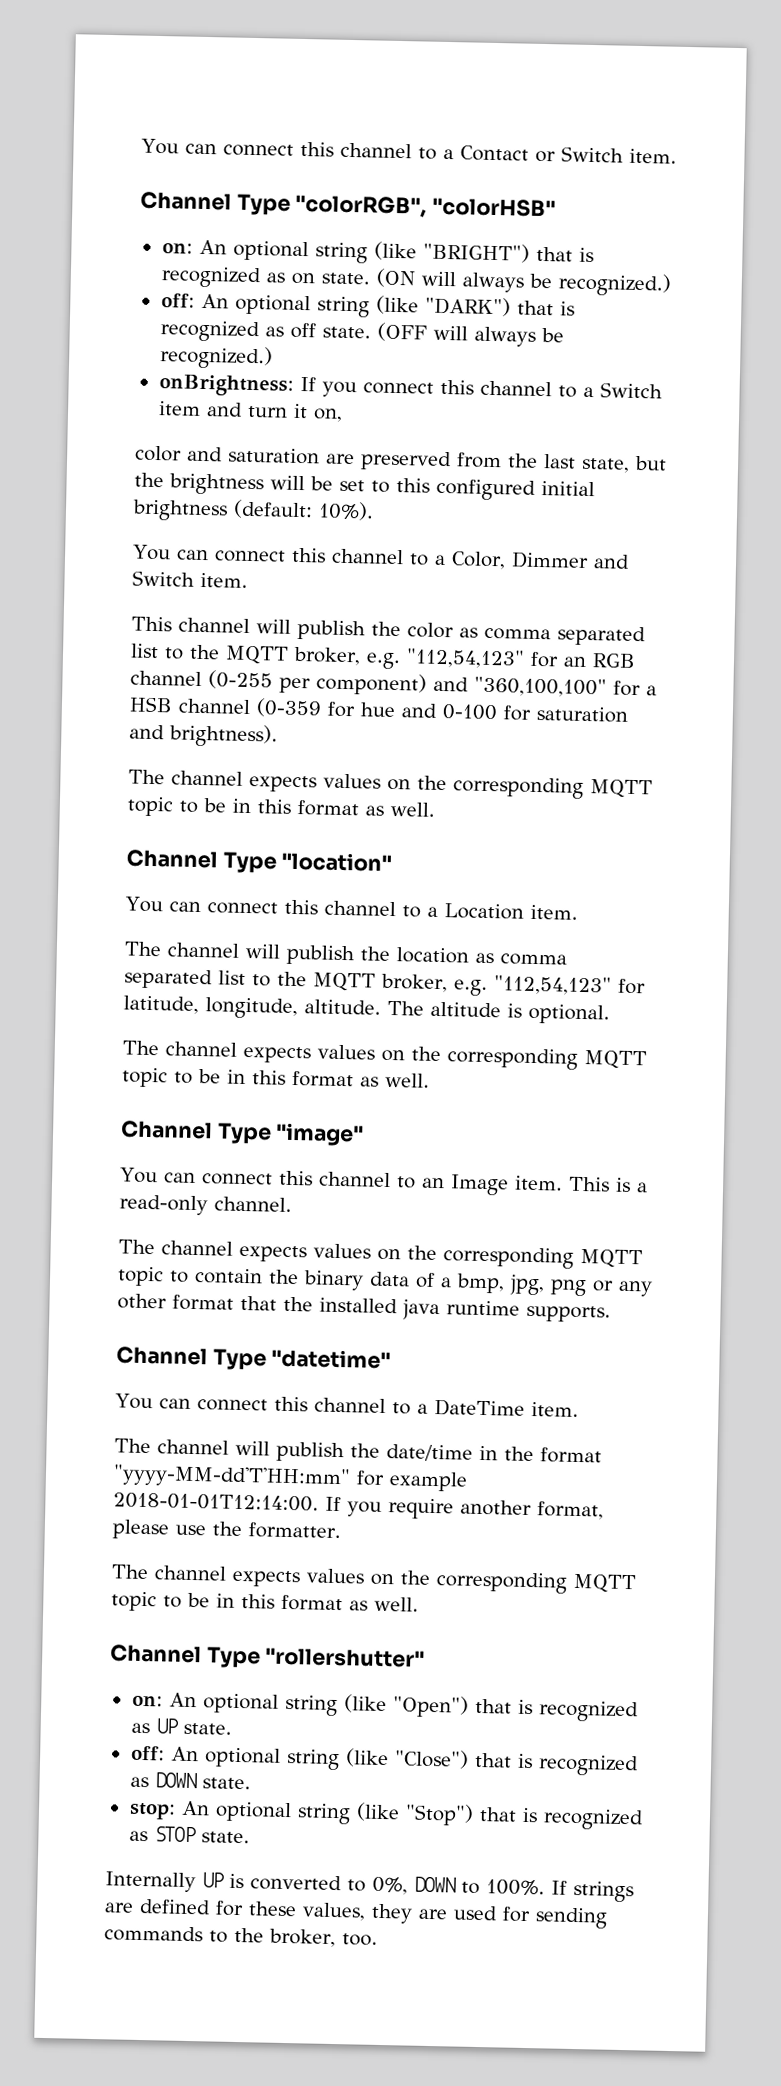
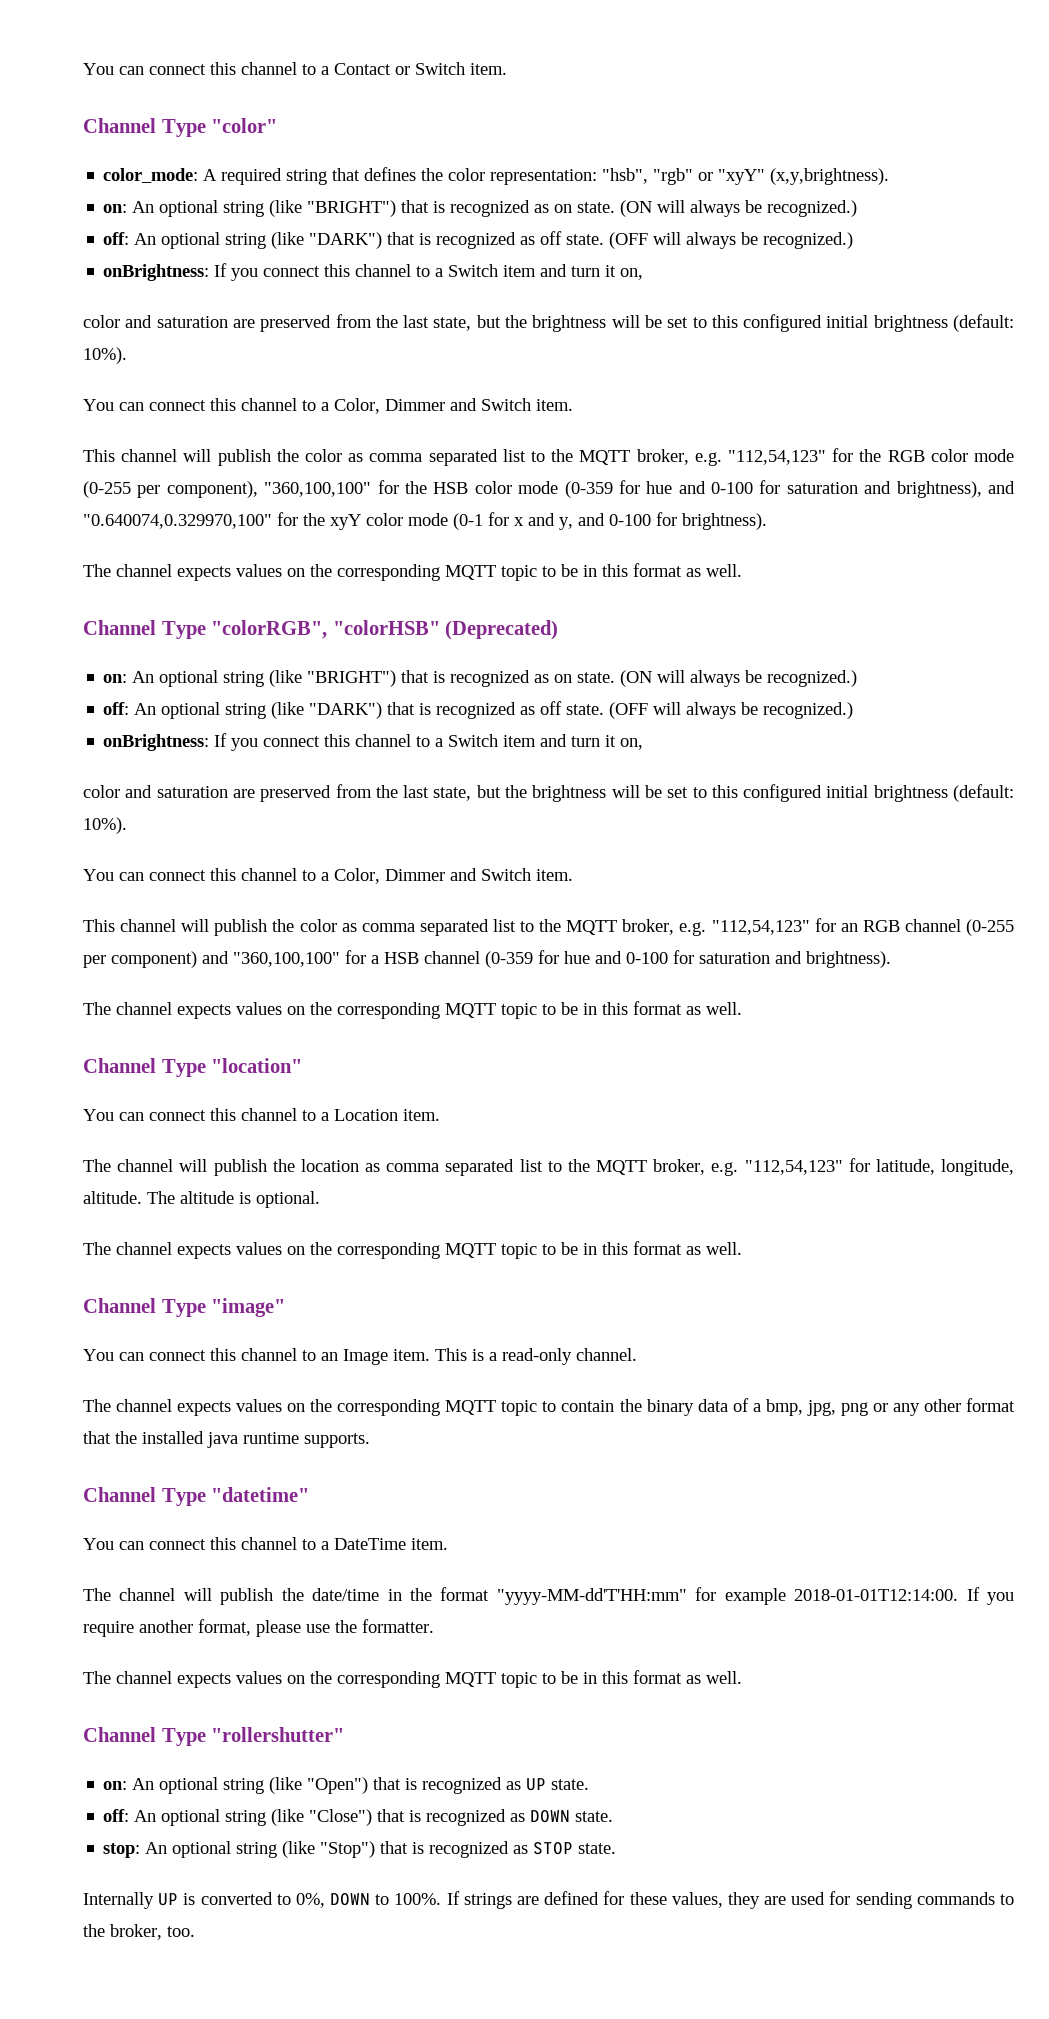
+ Channel Type "color"
+ color_mode: A required string that defines the color representation: "hsb", "rgb" or "xyY" (x,y,brightness).
+ on: An optional string (like "BRIGHT") that is recognized as on state. (ON will always be recognized.)
+ off: An optional string (like "DARK") that is recognized as off state. (OFF will always be recognized.)
+ onBrightness: If you connect this channel to a Switch item and turn it on,
+ color and saturation are preserved from the last state, but the brightness will be set to this configured initial brightness (default: 10%).
+ You can connect this channel to a Color, Dimmer and Switch item.
+ This channel will publish the color as comma separated list to the MQTT broker, e.g. "112,54,123" for the RGB color mode (0-255 per component), "360,100,100" for the HSB color mode (0-359 for hue and 0-100 for saturation and brightness), and "0.640074,0.329970,100" for the xyY color mode (0-1 for x and y, and 0-100 for brightness).
+ The channel expects values on the corresponding MQTT topic to be in this format as well.
- Channel Type "colorRGB", "colorHSB"
+ Channel Type "colorRGB", "colorHSB" (Deprecated)

